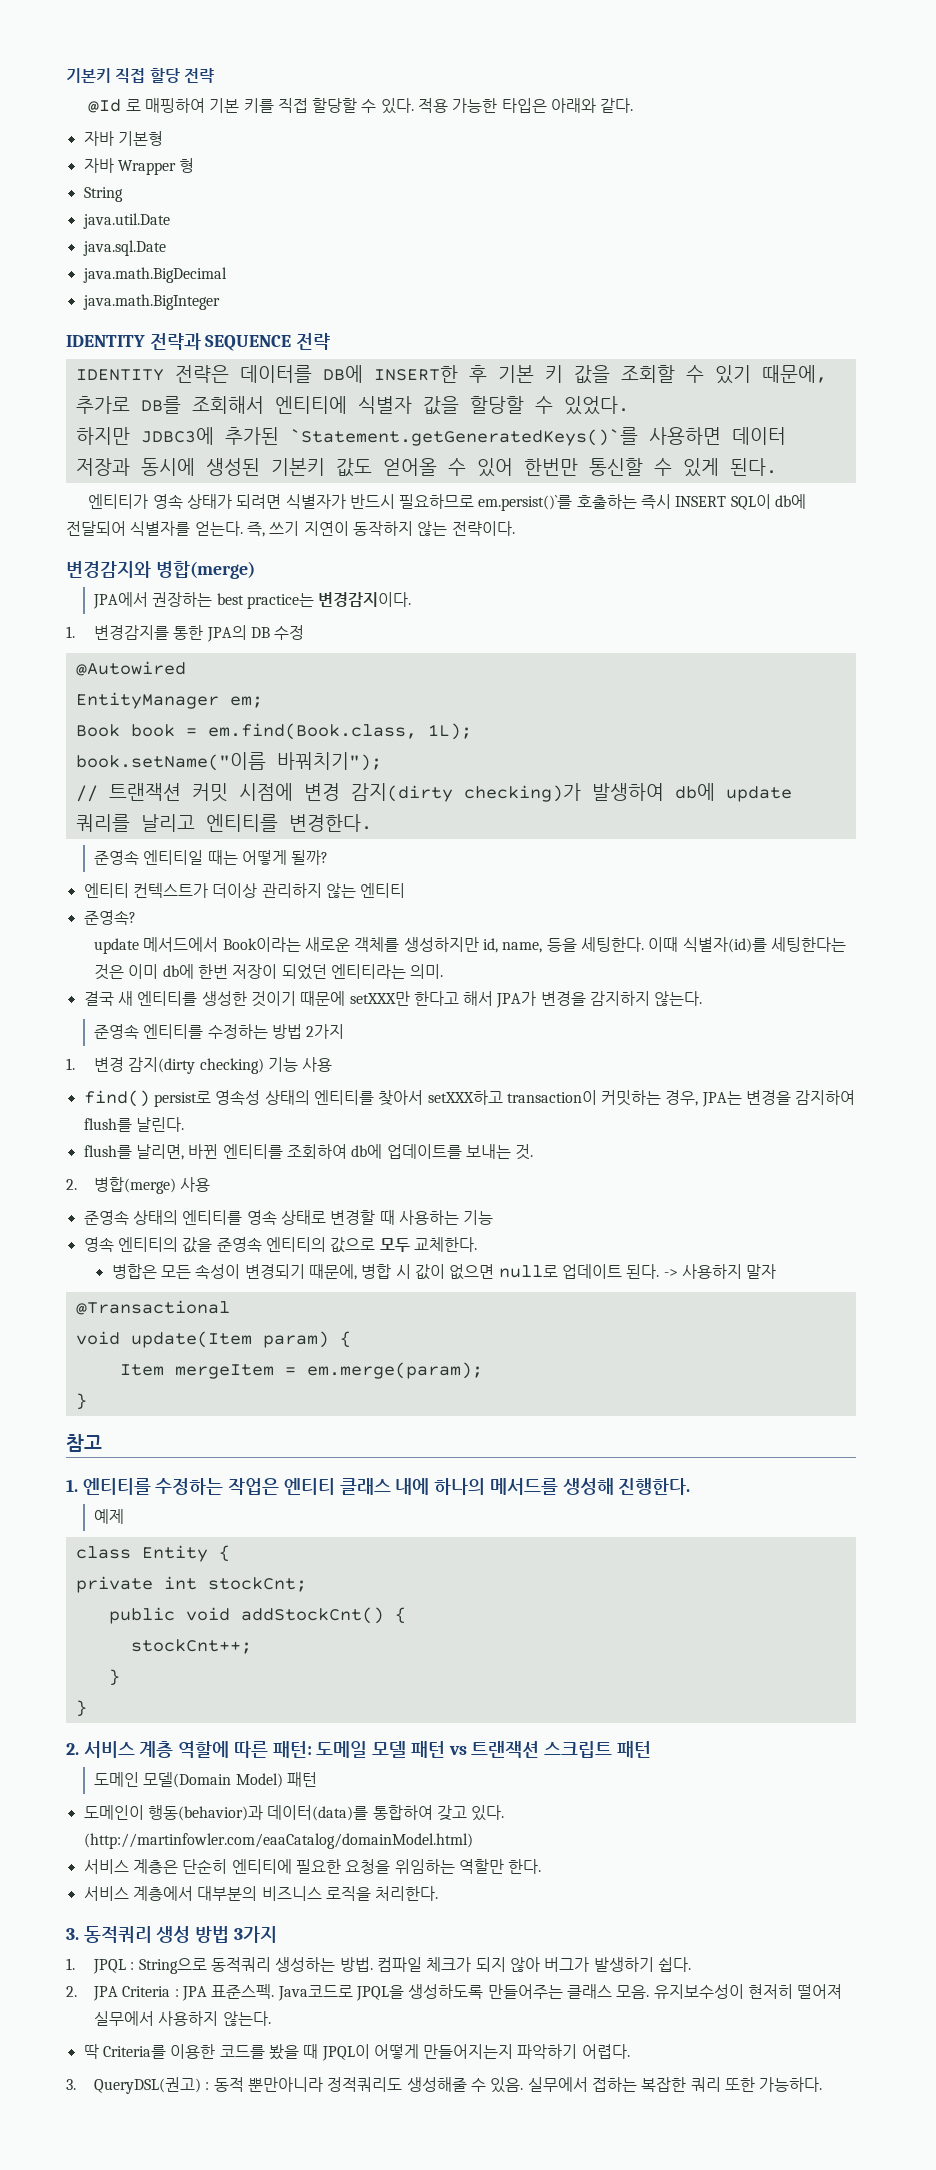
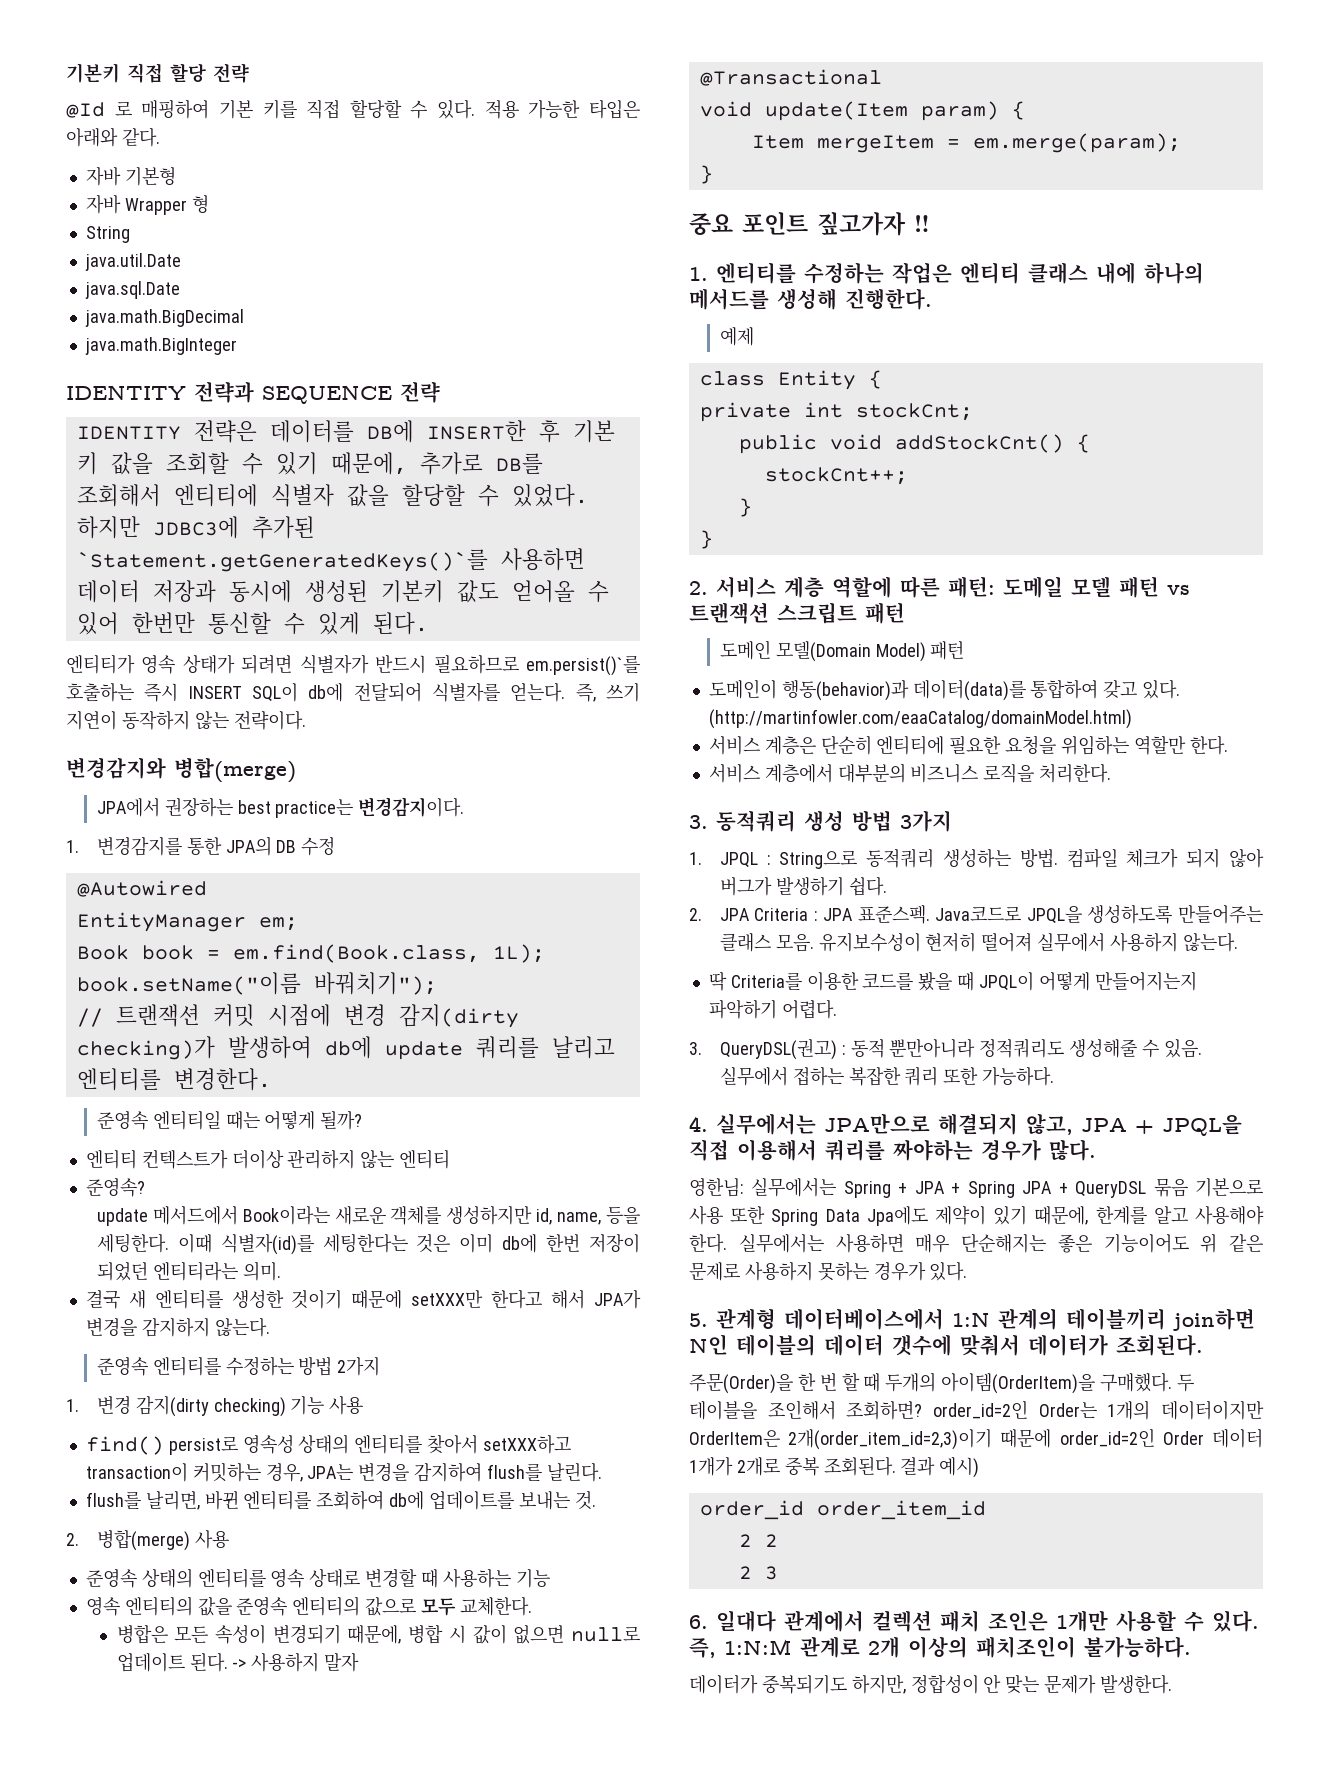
- 참고
+ 중요 포인트 짚고가자 ‼
+ 4. 실무에서는 JPA만으로 해결되지 않고, JPA + JPQL을 직접 이용해서 쿼리를 짜야하는 경우가 많다.
+ 영한님: 실무에서는 Spring + JPA + Spring JPA + QueryDSL 묶음 기본으로 사용 또한 Spring Data Jpa에도 제약이 있기 때문에, 한계를 알고 사용해야 한다. 실무에서는 사용하면 매우 단순해지는 좋은 기능이어도 위 같은 문제로 사용하지 못하는 경우가 있다.
+ 5. 관계형 데이터베이스에서 1:N 관계의 테이블끼리 join하면 N인 테이블의 데이터 갯수에 맞춰서 데이터가 조회된다.
+ 주문(Order)을 한 번 할 때 두개의 아이템(OrderItem)을 구매했다. 두 테이블을 조인해서 조회하면? order_id=2인 Order는 1개의 데이터이지만 OrderItem은 2개(order_item_id=2,3)이기 때문에 order_id=2인 Order 데이터 1개가 2개로 중복 조회된다. 결과 예시)
+ order_id order_item_id
+ 2 2
+ 2 3
+ 6. 일대다 관계에서 컬렉션 패치 조인은 1개만 사용할 수 있다. 즉, 1:N:M 관계로 2개 이상의 패치조인이 불가능하다.
+ 데이터가 중복되기도 하지만, 정합성이 안 맞는 문제가 발생한다.

